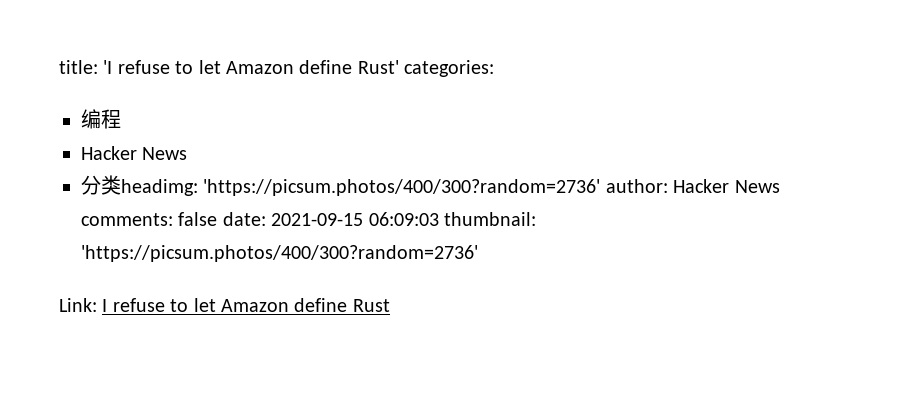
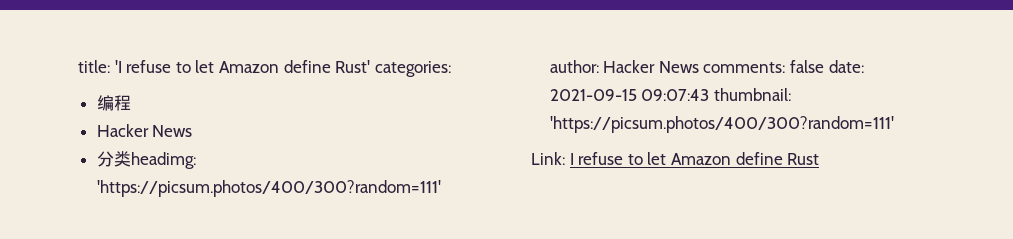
- 分类headimg: 'https://picsum.photos/400/300?random=2736' author: Hacker News comments: false date: 2021-09-15 06:09:03 thumbnail: 'https://picsum.photos/400/300?random=2736'
+ 分类headimg: 'https://picsum.photos/400/300?random=111' author: Hacker News comments: false date: 2021-09-15 09:07:43 thumbnail: 'https://picsum.photos/400/300?random=111'

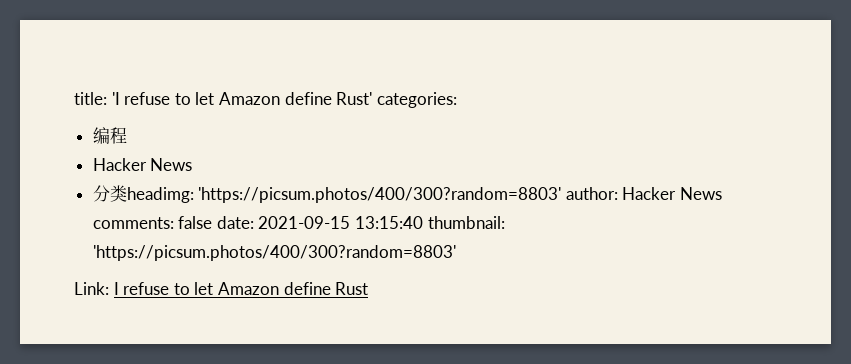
- 分类headimg: 'https://picsum.photos/400/300?random=111' author: Hacker News comments: false date: 2021-09-15 09:07:43 thumbnail: 'https://picsum.photos/400/300?random=111'
+ 分类headimg: 'https://picsum.photos/400/300?random=8803' author: Hacker News comments: false date: 2021-09-15 13:15:40 thumbnail: 'https://picsum.photos/400/300?random=8803'

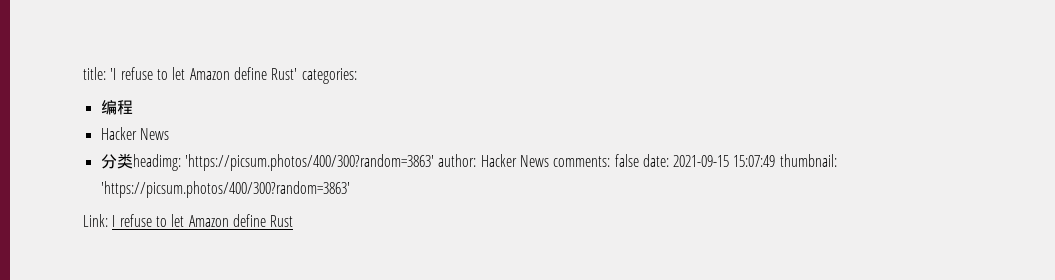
- 分类headimg: 'https://picsum.photos/400/300?random=8803' author: Hacker News comments: false date: 2021-09-15 13:15:40 thumbnail: 'https://picsum.photos/400/300?random=8803'
+ 分类headimg: 'https://picsum.photos/400/300?random=3863' author: Hacker News comments: false date: 2021-09-15 15:07:49 thumbnail: 'https://picsum.photos/400/300?random=3863'

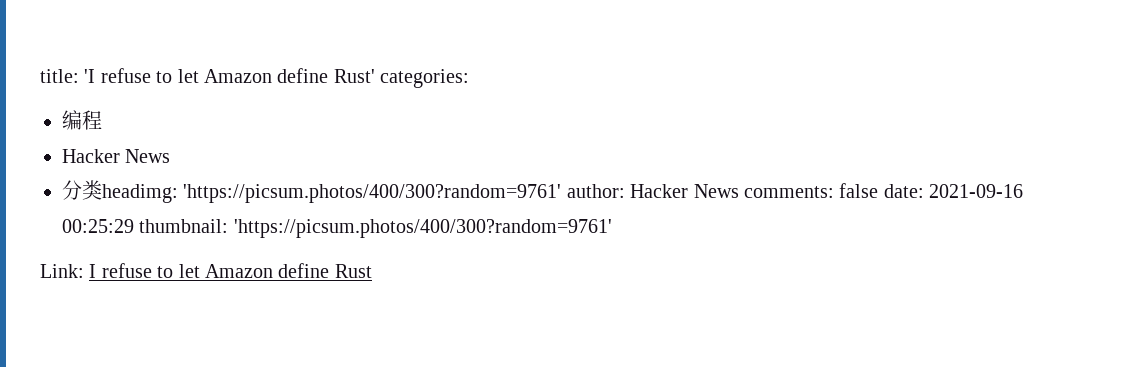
- 分类headimg: 'https://picsum.photos/400/300?random=3863' author: Hacker News comments: false date: 2021-09-15 15:07:49 thumbnail: 'https://picsum.photos/400/300?random=3863'
+ 分类headimg: 'https://picsum.photos/400/300?random=9761' author: Hacker News comments: false date: 2021-09-16 00:25:29 thumbnail: 'https://picsum.photos/400/300?random=9761'

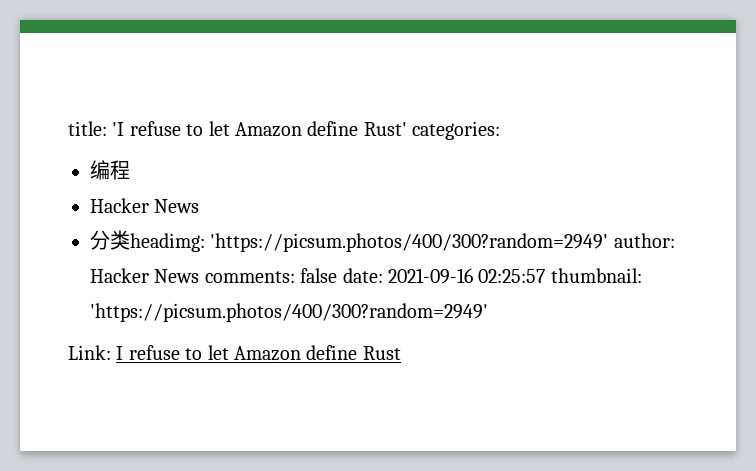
- 分类headimg: 'https://picsum.photos/400/300?random=9761' author: Hacker News comments: false date: 2021-09-16 00:25:29 thumbnail: 'https://picsum.photos/400/300?random=9761'
+ 分类headimg: 'https://picsum.photos/400/300?random=2949' author: Hacker News comments: false date: 2021-09-16 02:25:57 thumbnail: 'https://picsum.photos/400/300?random=2949'

